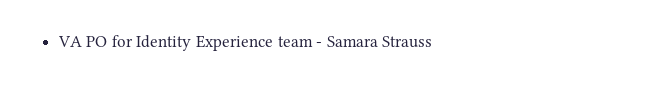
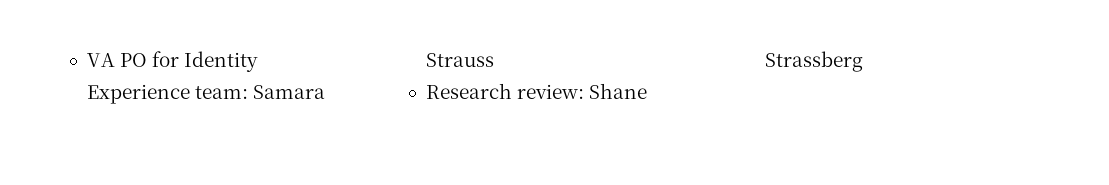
- VA PO for Identity Experience team - Samara Strauss
+ VA PO for Identity Experience team: Samara Strauss
+ Research review: Shane Strassberg

